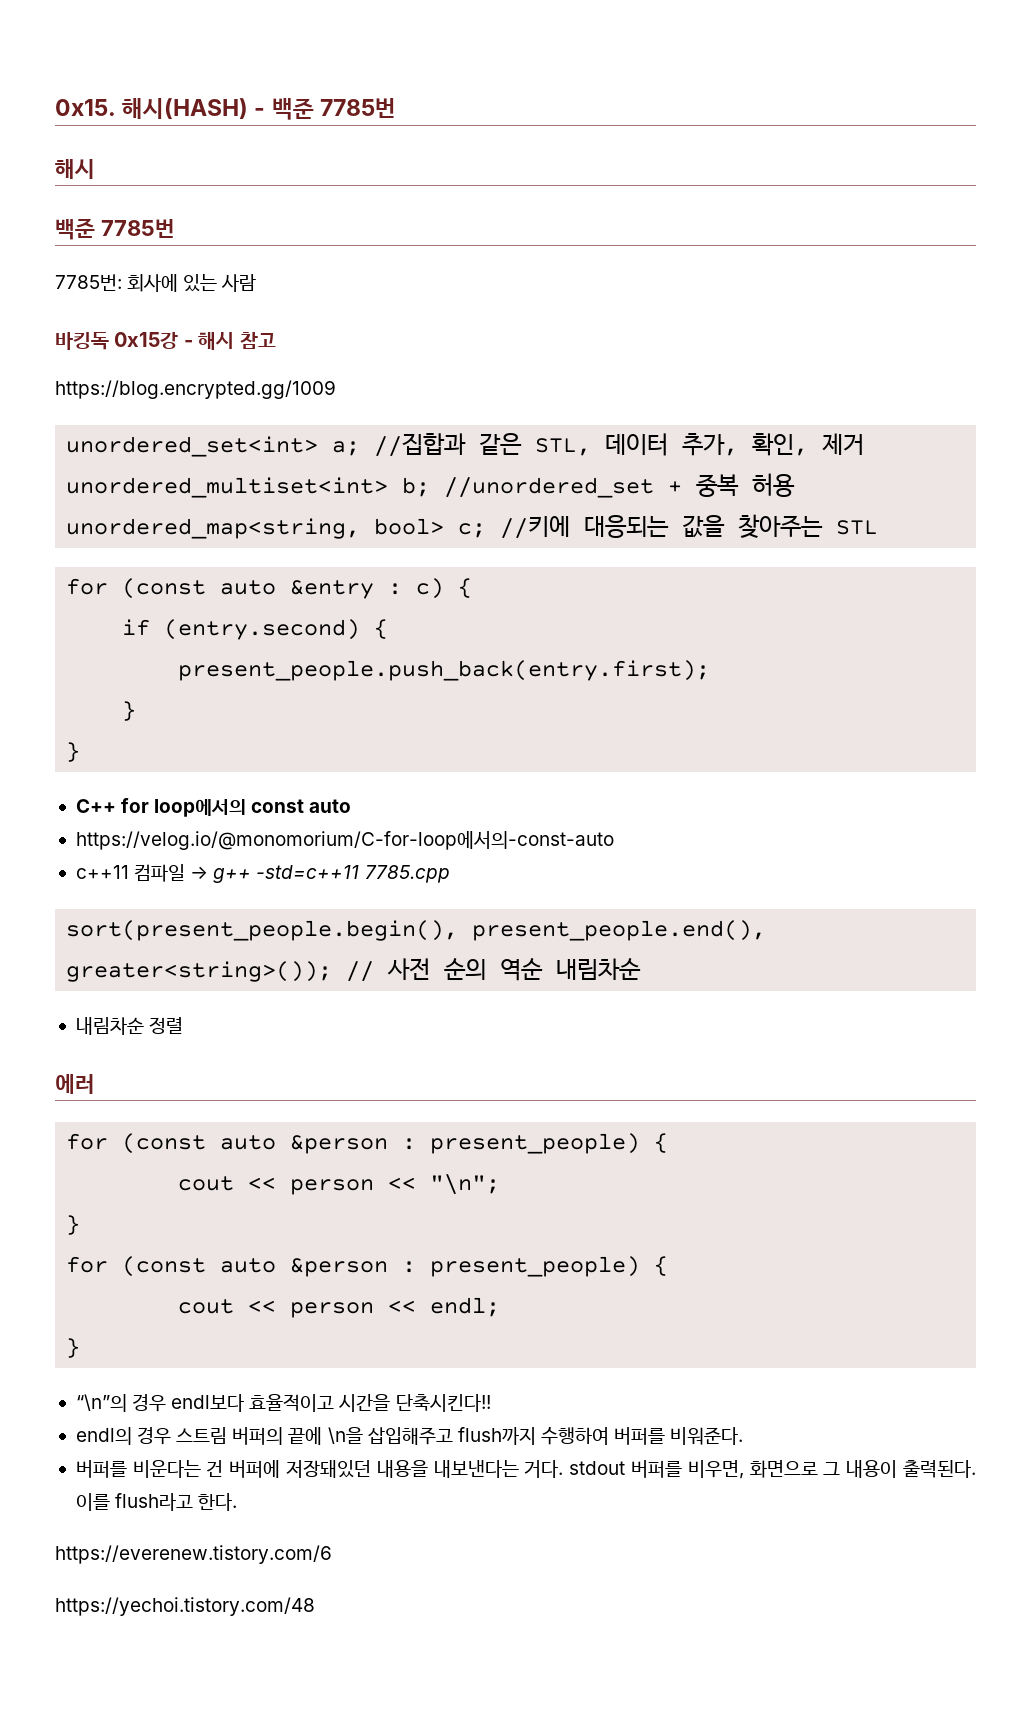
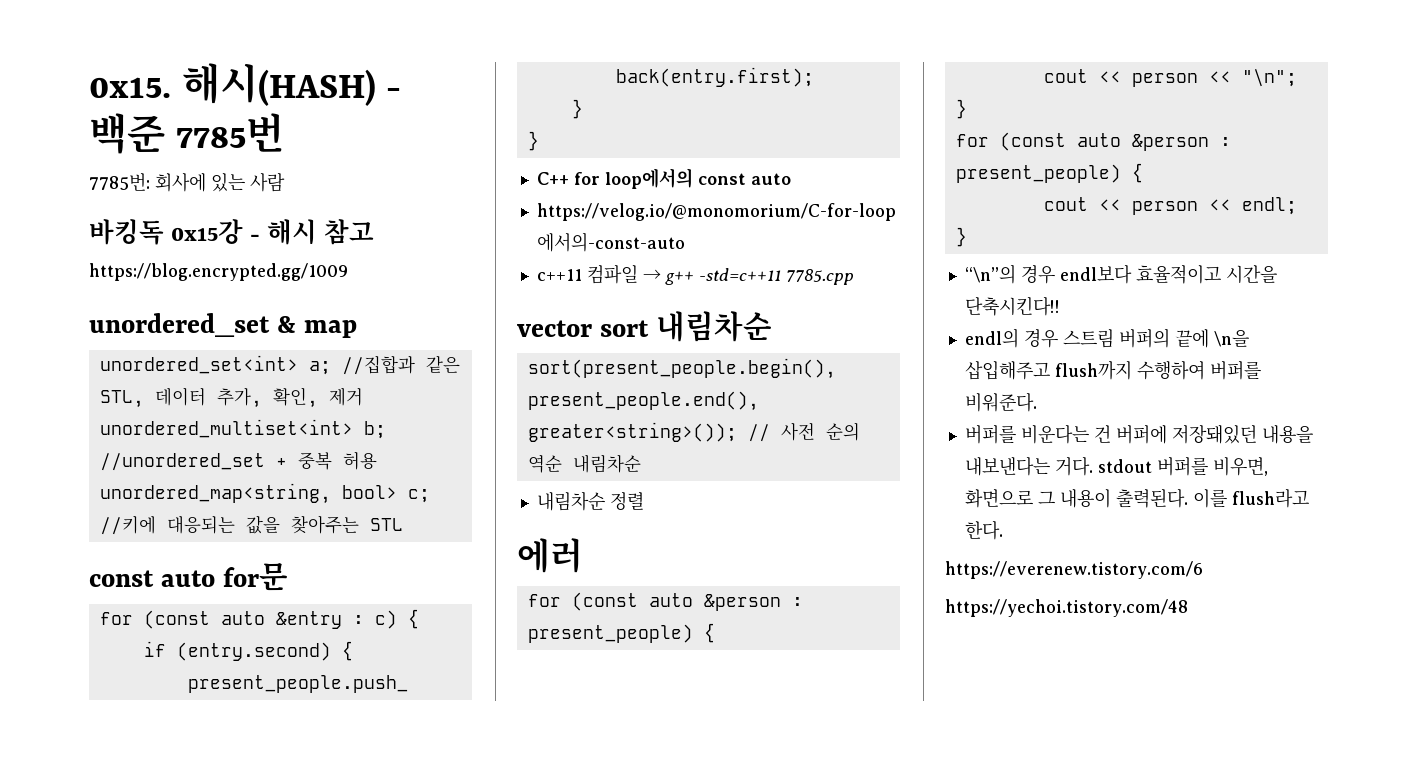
  해시(HASH) - 백준 7785번
- 해시
- 백준 7785번
+ unordered_set & map
+ const auto for문
+ vector sort 내림차순

